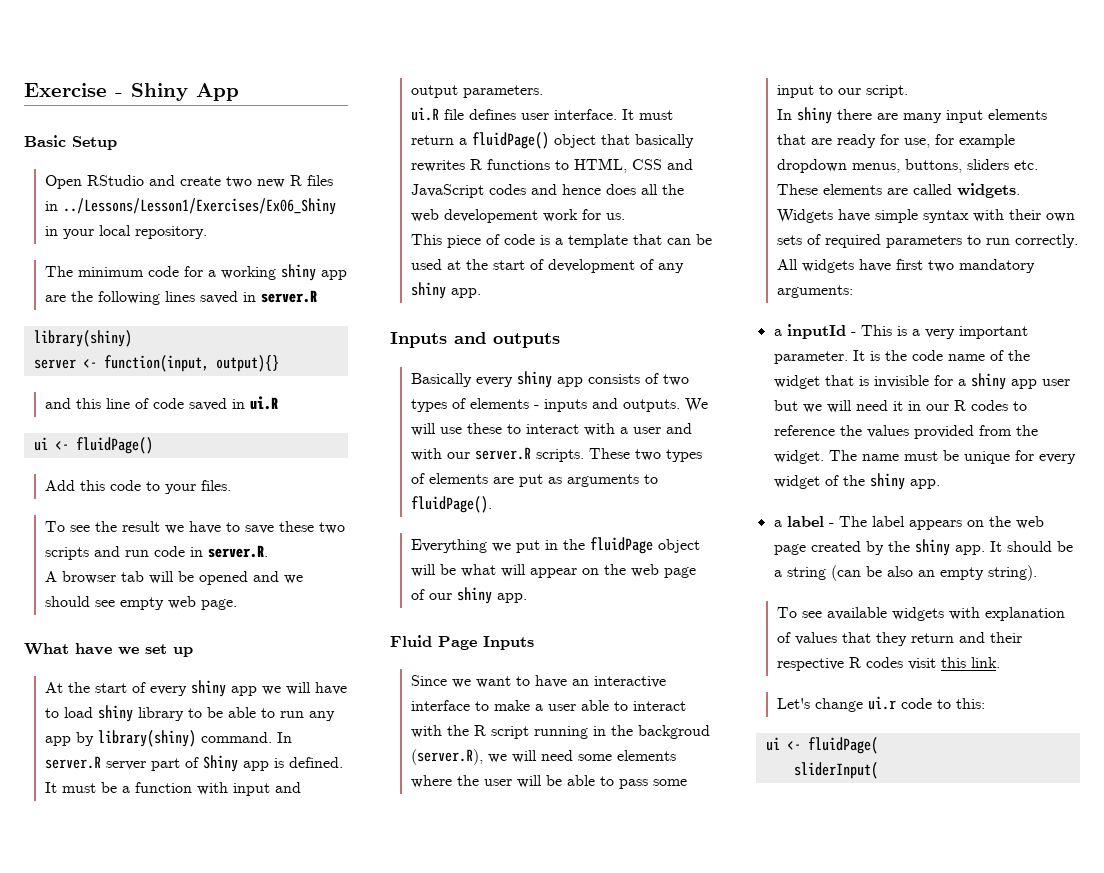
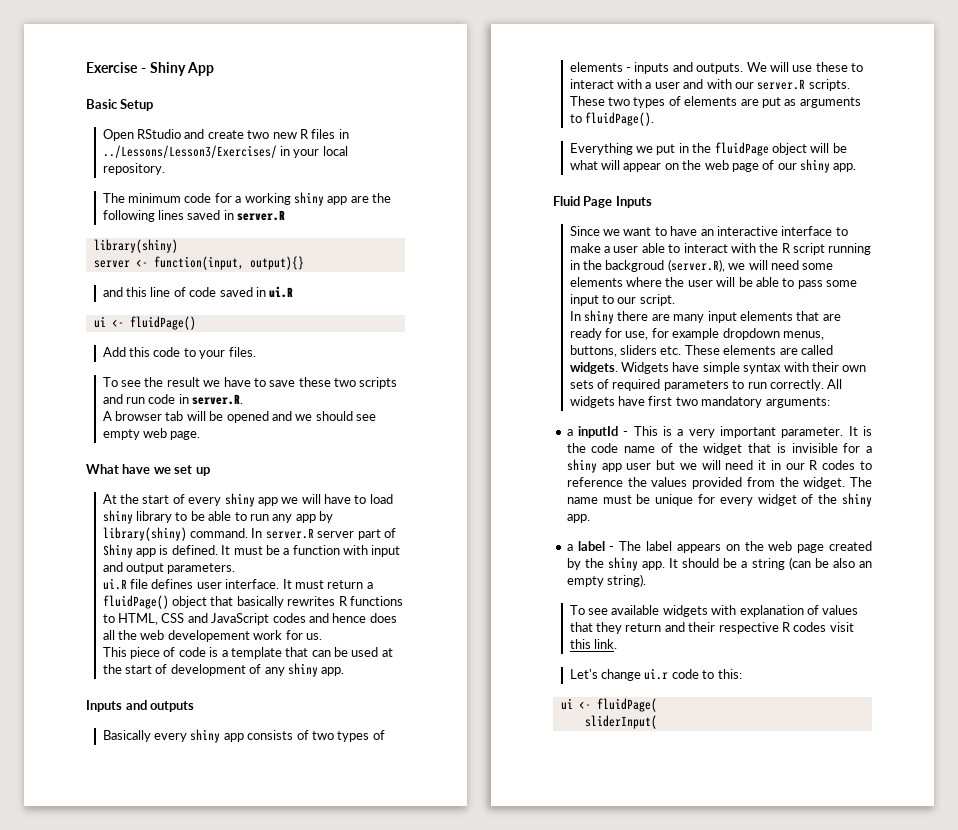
- Open RStudio and create two new R files in ../Lessons/Lesson1/Exercises/Ex06_Shiny in your local repository.
+ Open RStudio and create two new R files in ../Lessons/Lesson3/Exercises/ in your local repository.

